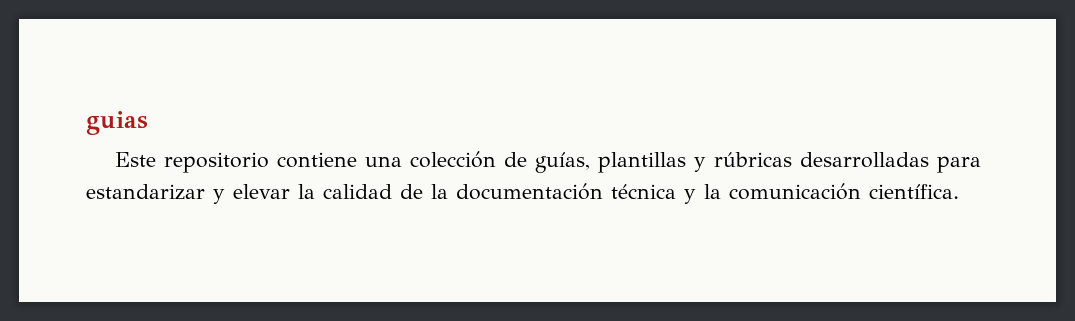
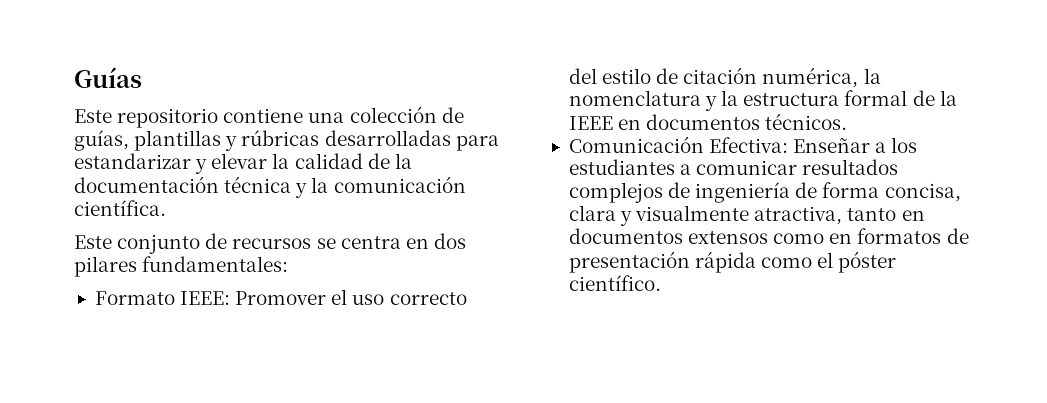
- guias
+ Guías
+ Este conjunto de recursos se centra en dos pilares fundamentales:
+ Formato IEEE: Promover el uso correcto del estilo de citación numérica, la nomenclatura y la estructura formal de la IEEE en documentos técnicos.
+ Comunicación Efectiva: Enseñar a los estudiantes a comunicar resultados complejos de ingeniería de forma concisa, clara y visualmente atractiva, tanto en documentos extensos como en formatos de presentación rápida como el póster científico.

